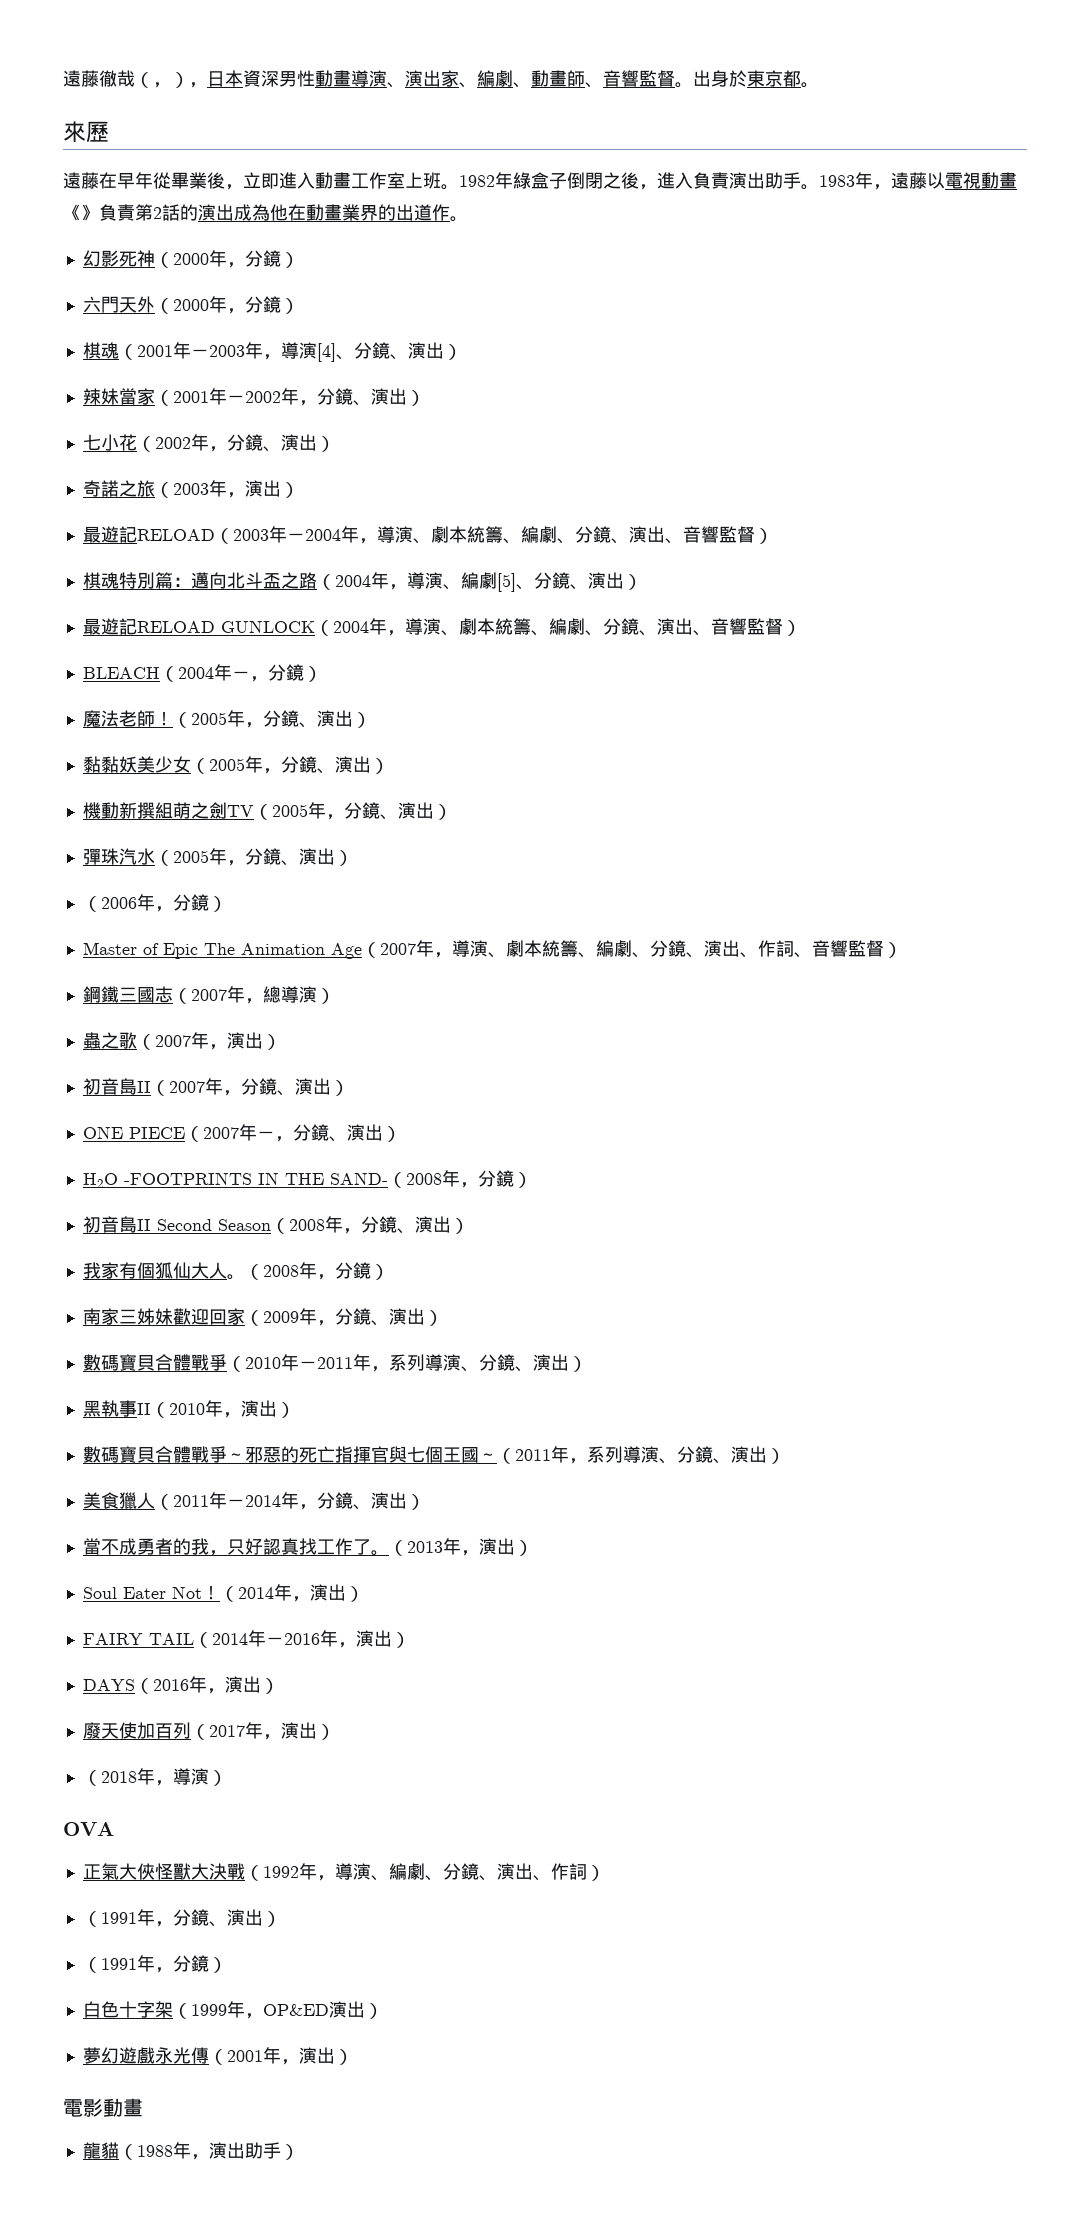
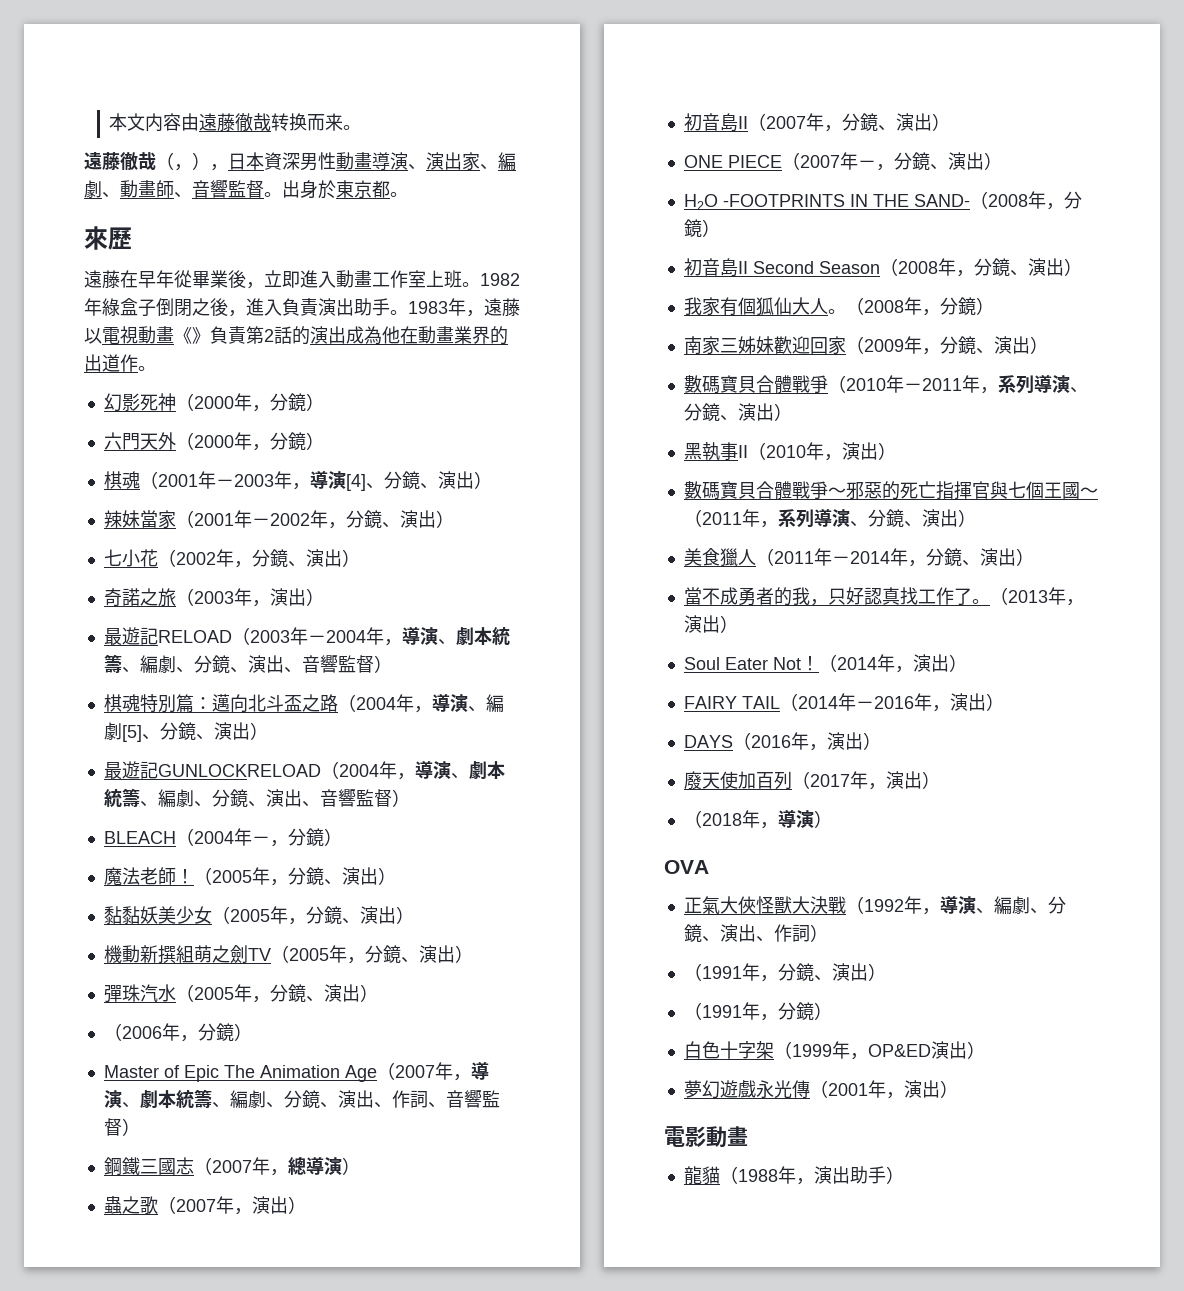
+ 本文内容由遠藤徹哉转换而来。
- 最遊記RELOAD GUNLOCK（2004年，導演、劇本統籌、編劇、分鏡、演出、音響監督）
+ 最遊記GUNLOCKRELOAD（2004年，導演、劇本統籌、編劇、分鏡、演出、音響監督）

